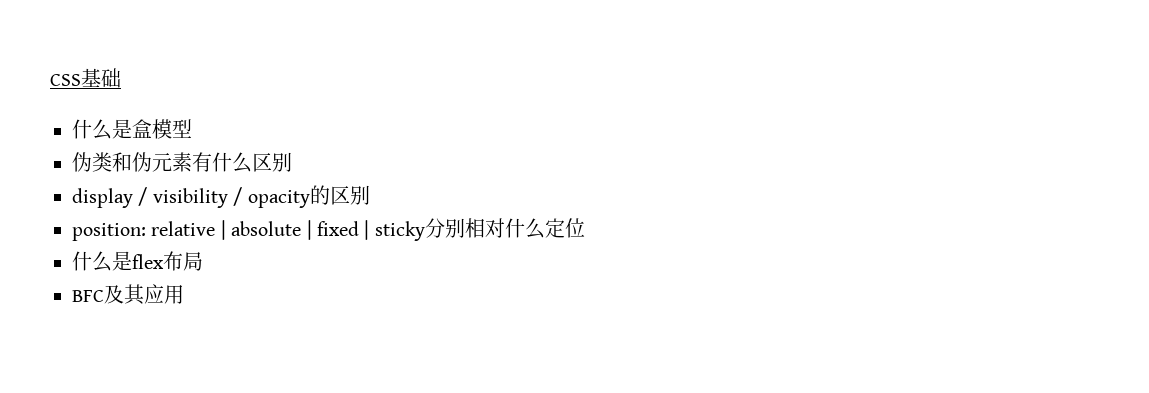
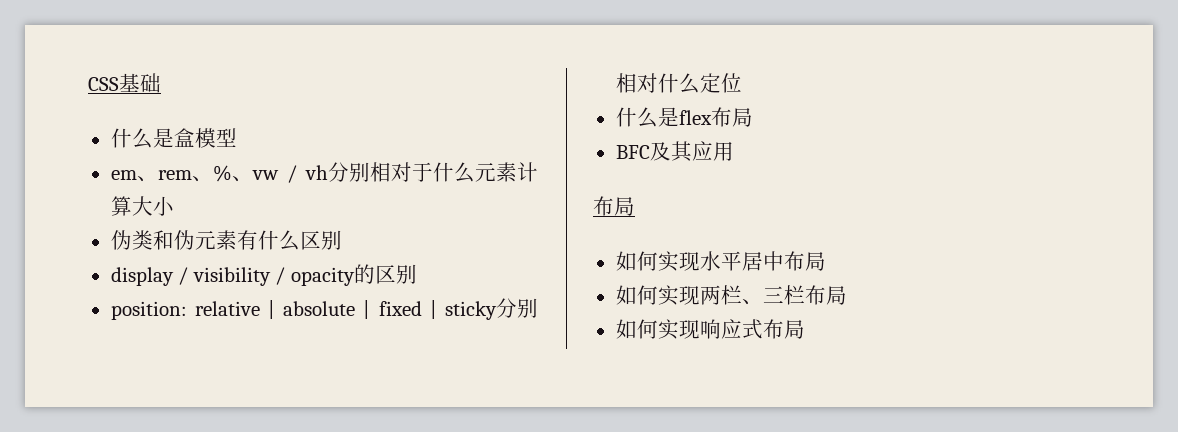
+ em、rem、%、vw / vh分别相对于什么元素计算大小
  BFC及其应用
+ 布局
+ 如何实现水平居中布局
+ 如何实现两栏、三栏布局
+ 如何实现响应式布局

